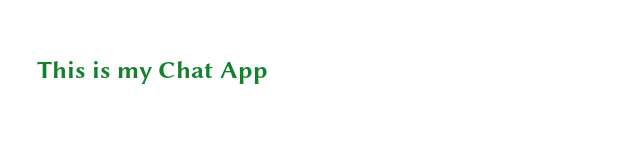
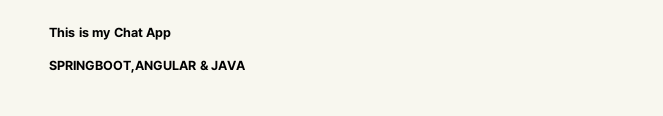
+ SPRINGBOOT,ANGULAR & JAVA

